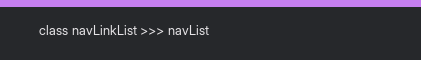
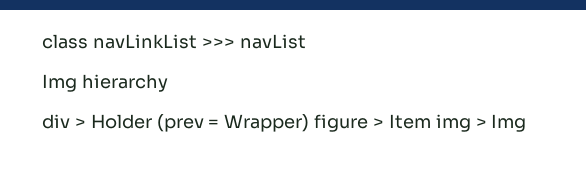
+ Img hierarchy
+ div > Holder (prev = Wrapper) figure > Item img > Img

